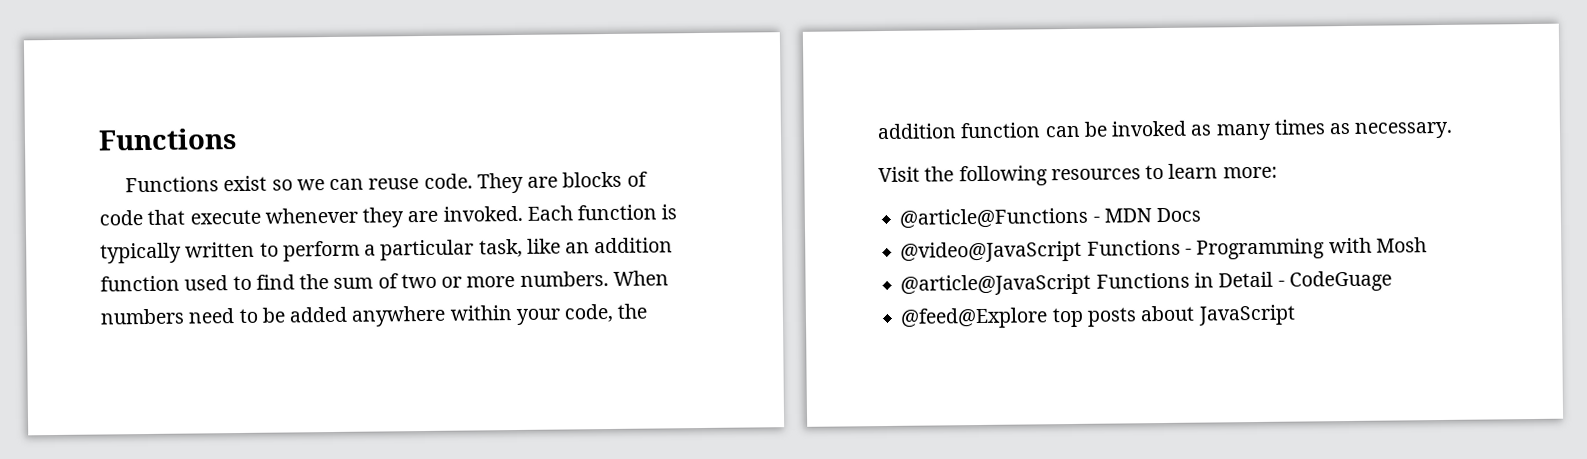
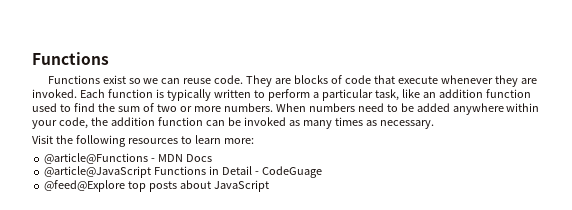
- @video@JavaScript Functions - Programming with Mosh

